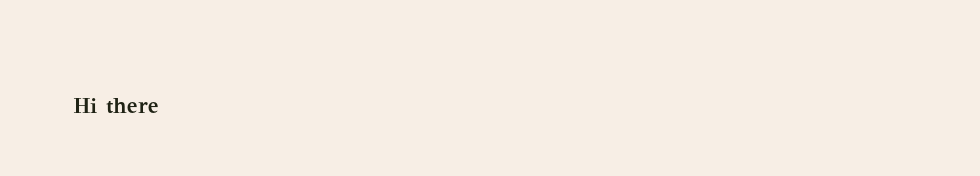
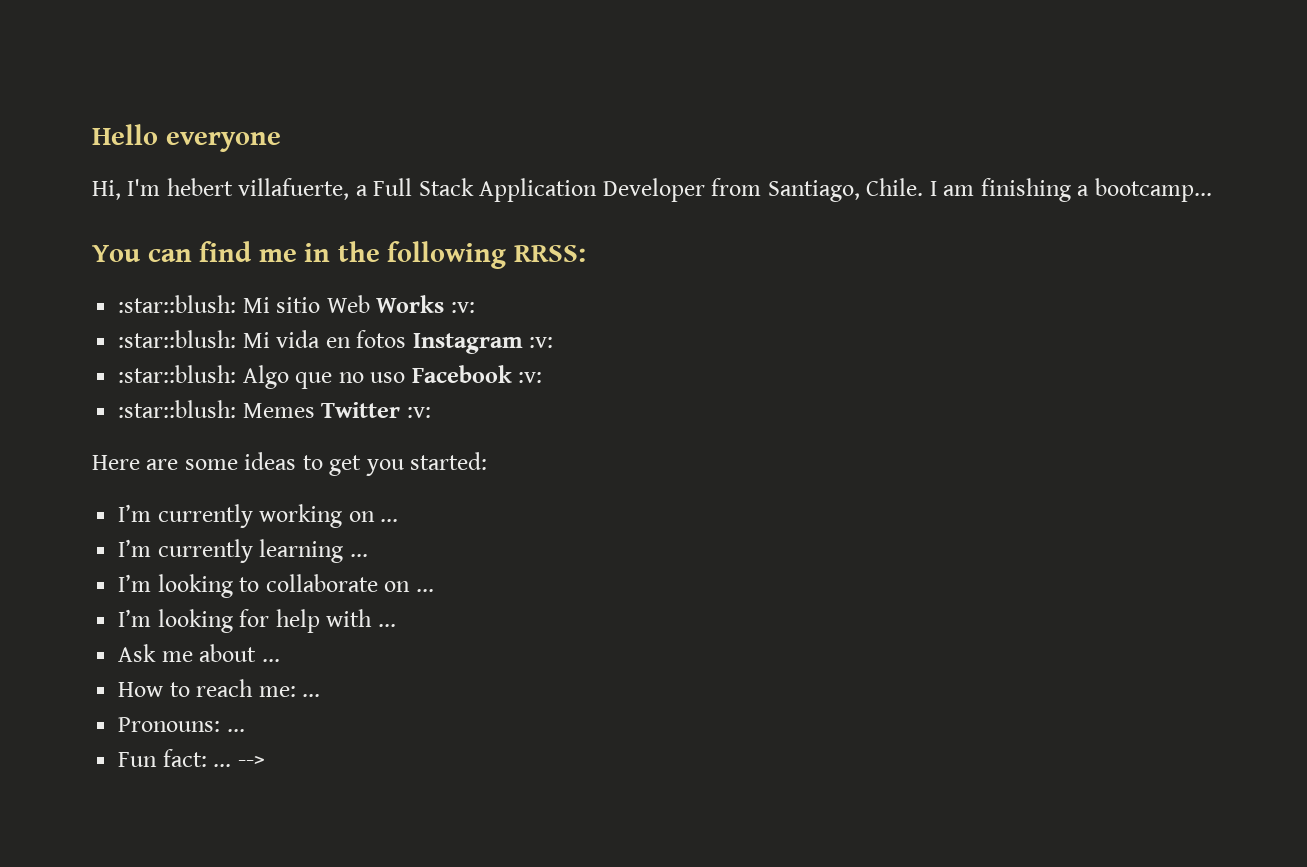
- Hi there
+ Hello everyone
+ Hi, I'm hebert villafuerte, a Full Stack Application Developer from Santiago, Chile. I am finishing a bootcamp...
+ You can find me in the following RRSS:
+ :star::blush: Mi sitio Web Works :v:
+ :star::blush: Mi vida en fotos Instagram :v:
+ :star::blush: Algo que no uso Facebook :v:
+ :star::blush: Memes Twitter :v:
+ Here are some ideas to get you started:
+ I’m currently working on ...
+ I’m currently learning ...
+ I’m looking to collaborate on ...
+ I’m looking for help with ...
+ Ask me about ...
+ How to reach me: ...
+ Pronouns: ...
+ Fun fact: ... -->

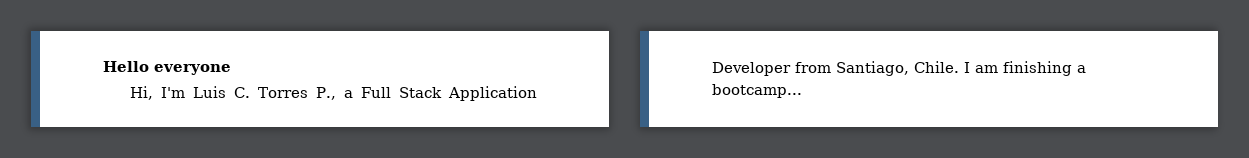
- Hi, I'm hebert villafuerte, a Full Stack Application Developer from Santiago, Chile.
+ Hi, I'm Luis C. Torres P., a Full Stack Application Developer from Santiago, Chile.
- You can find me in the following RRSS:
- :star::blush: Mi sitio Web Works :v:
- :star::blush: Mi vida en fotos Instagram :v:
- :star::blush: Algo que no uso Facebook :v:
- :star::blush: Memes Twitter :v:
- Here are some ideas to get you started:
- I’m currently working on ...
- I’m currently learning ...
- I’m looking to collaborate on ...
- I’m looking for help with ...
- Ask me about ...
- How to reach me: ...
- Pronouns: ...
- Fun fact: ... -->

